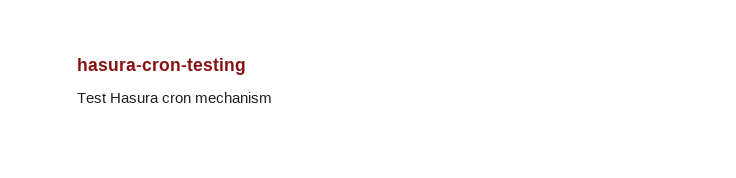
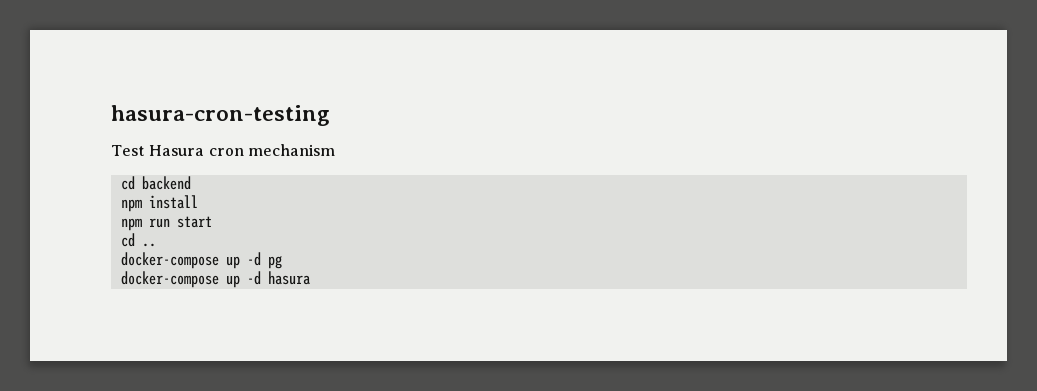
+ cd backend
+ npm install
+ npm run start
+ cd ..
+ docker-compose up -d pg
+ docker-compose up -d hasura

